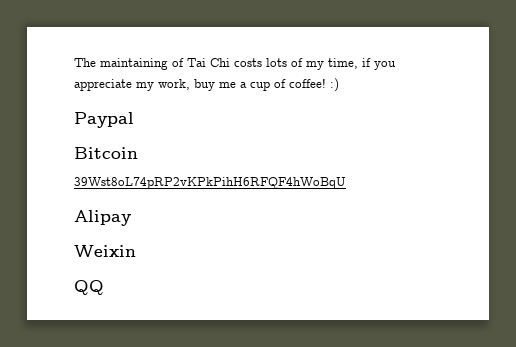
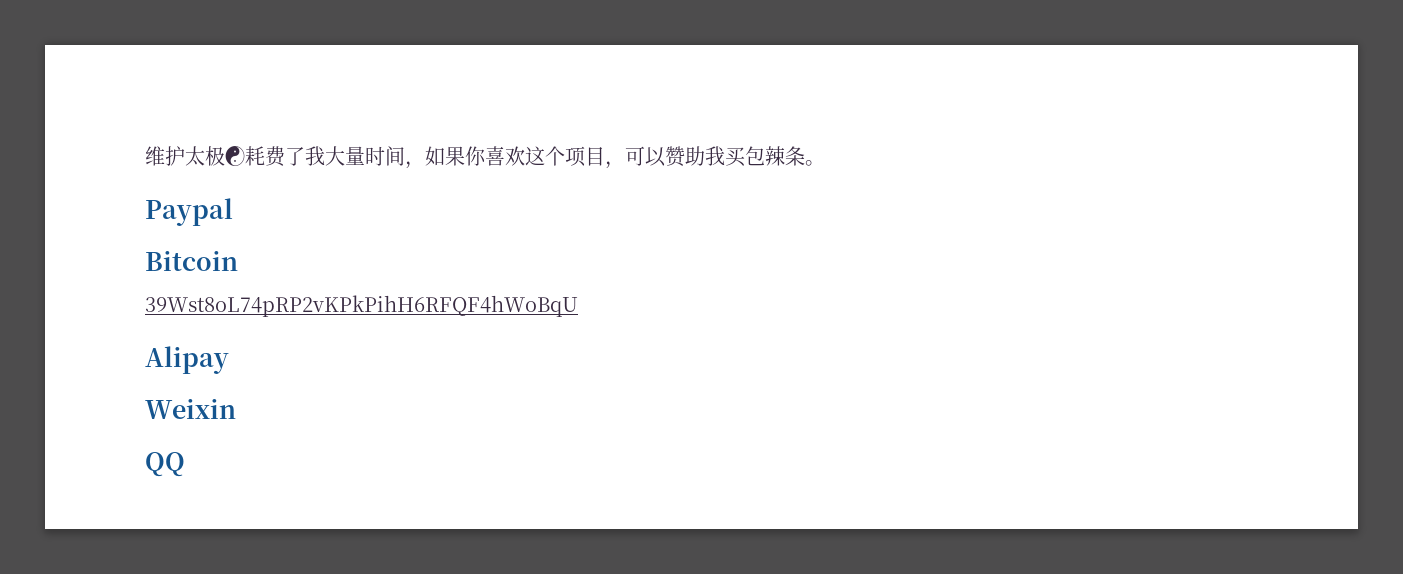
- The maintaining of Tai Chi costs lots of my time, if you appreciate my work, buy me a cup of coffee! :)
+ 维护太极☯耗费了我大量时间，如果你喜欢这个项目，可以赞助我买包辣条。

